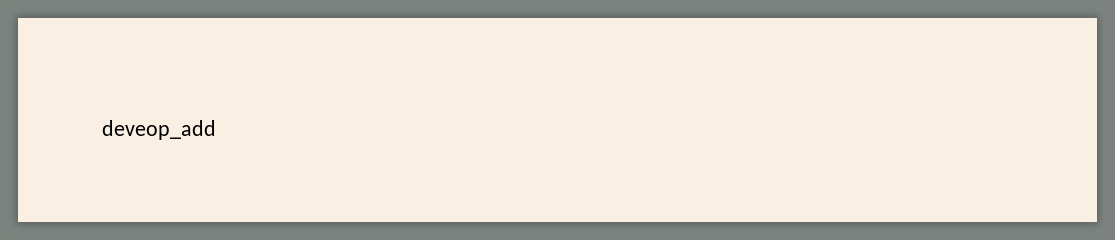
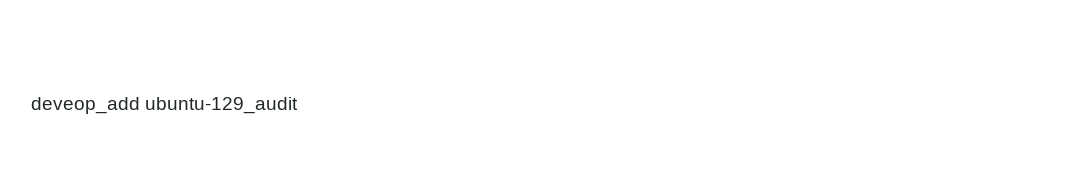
- deveop_add
+ deveop_add ubuntu-129_audit

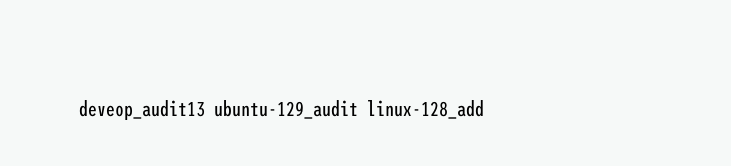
- deveop_add ubuntu-129_audit
+ deveop_audit13 ubuntu-129_audit linux-128_add

